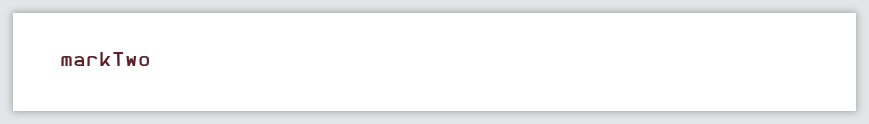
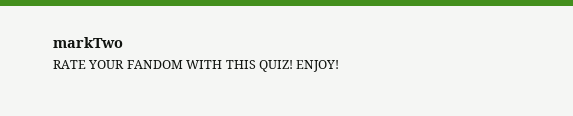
+ RATE YOUR FANDOM WITH THIS QUIZ! ENJOY!

